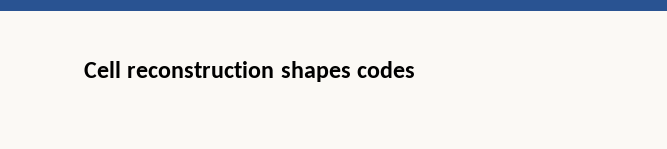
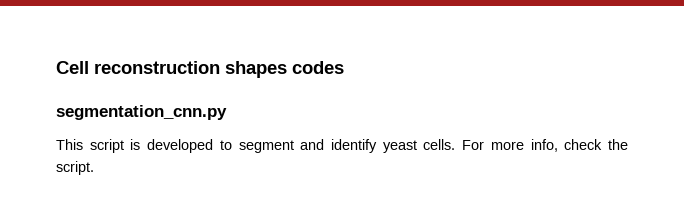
+ segmentation_cnn.py
+ This script is developed to segment and identify yeast cells. For more info, check the script.

